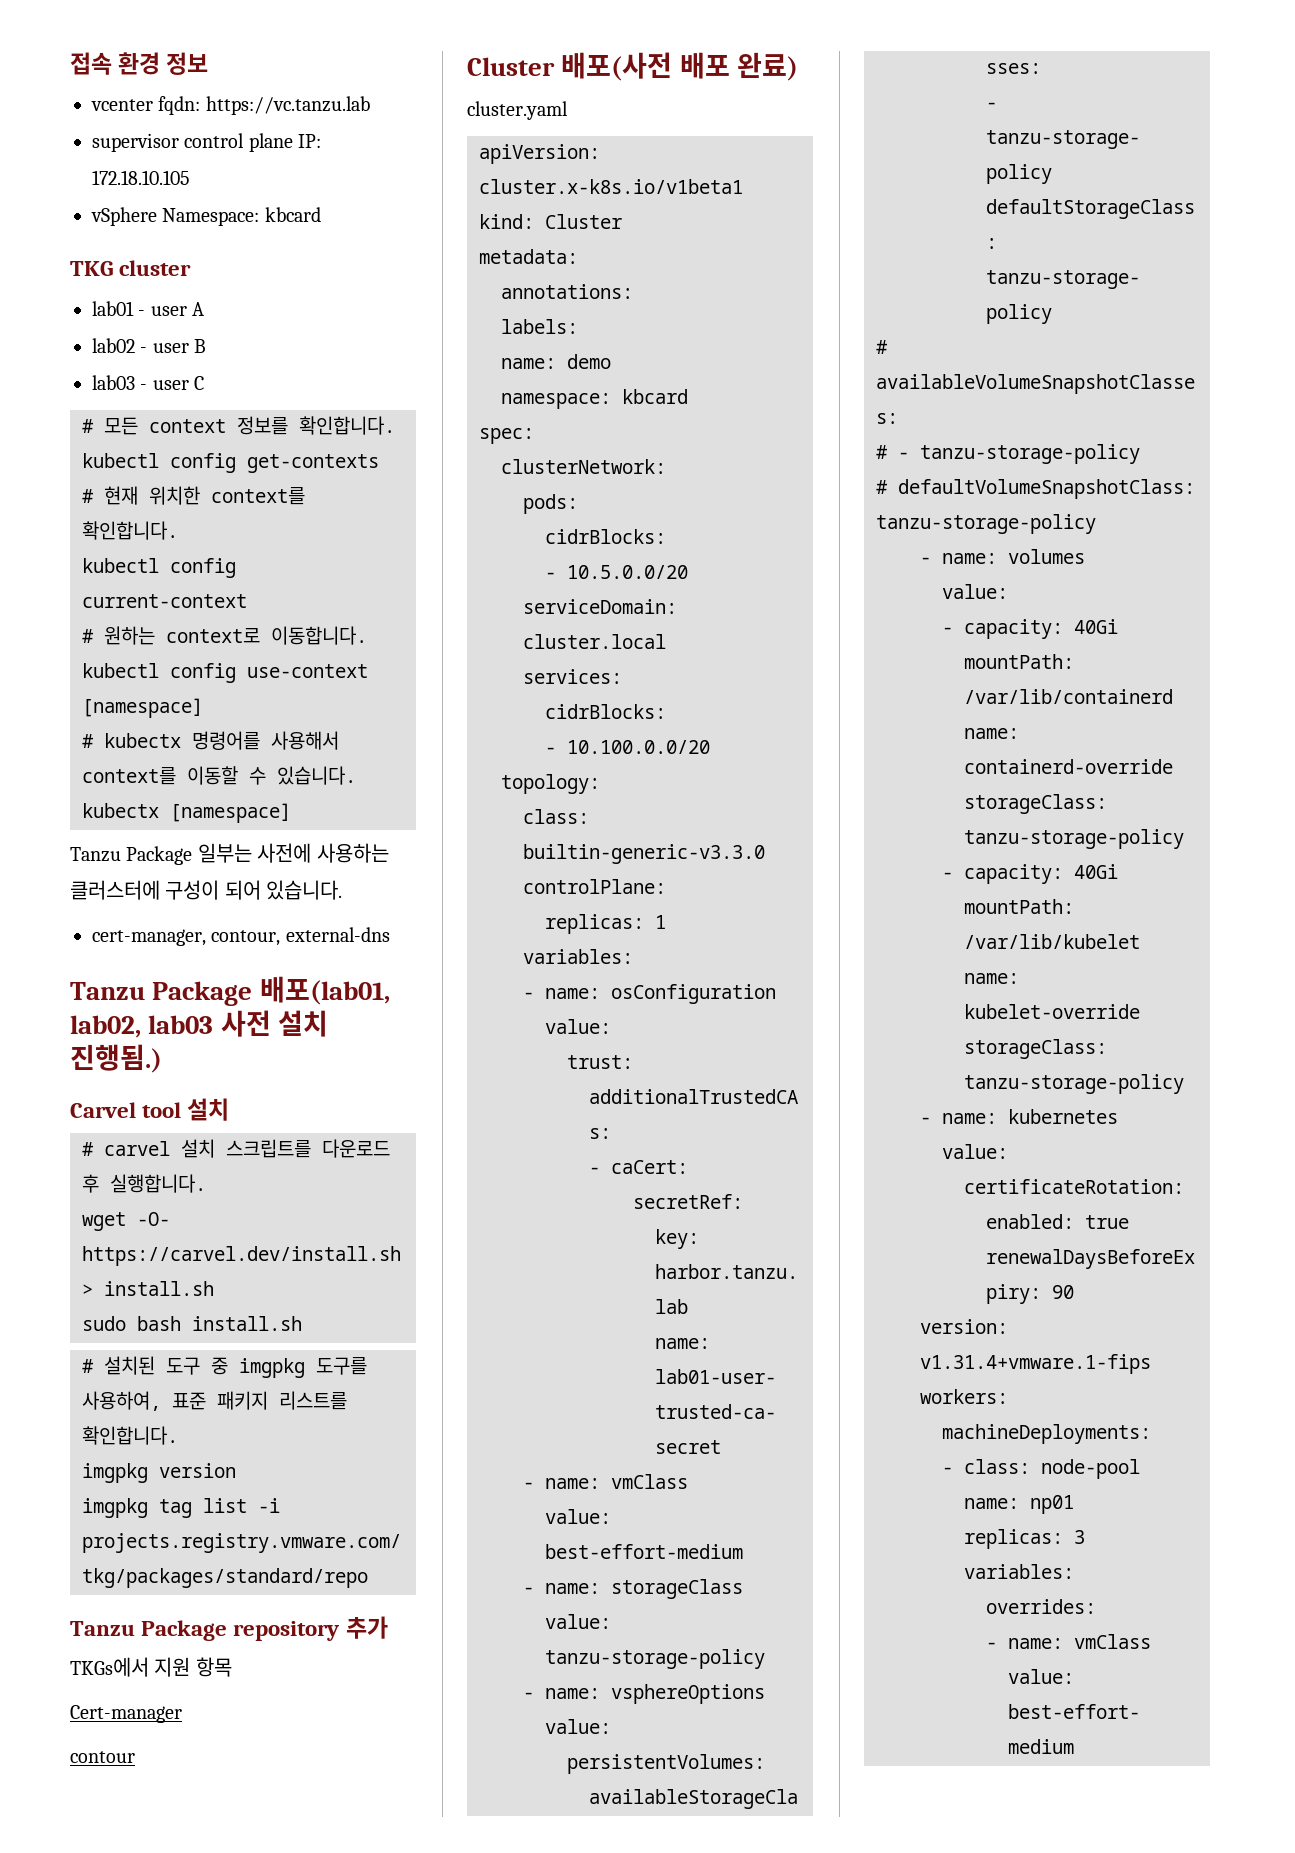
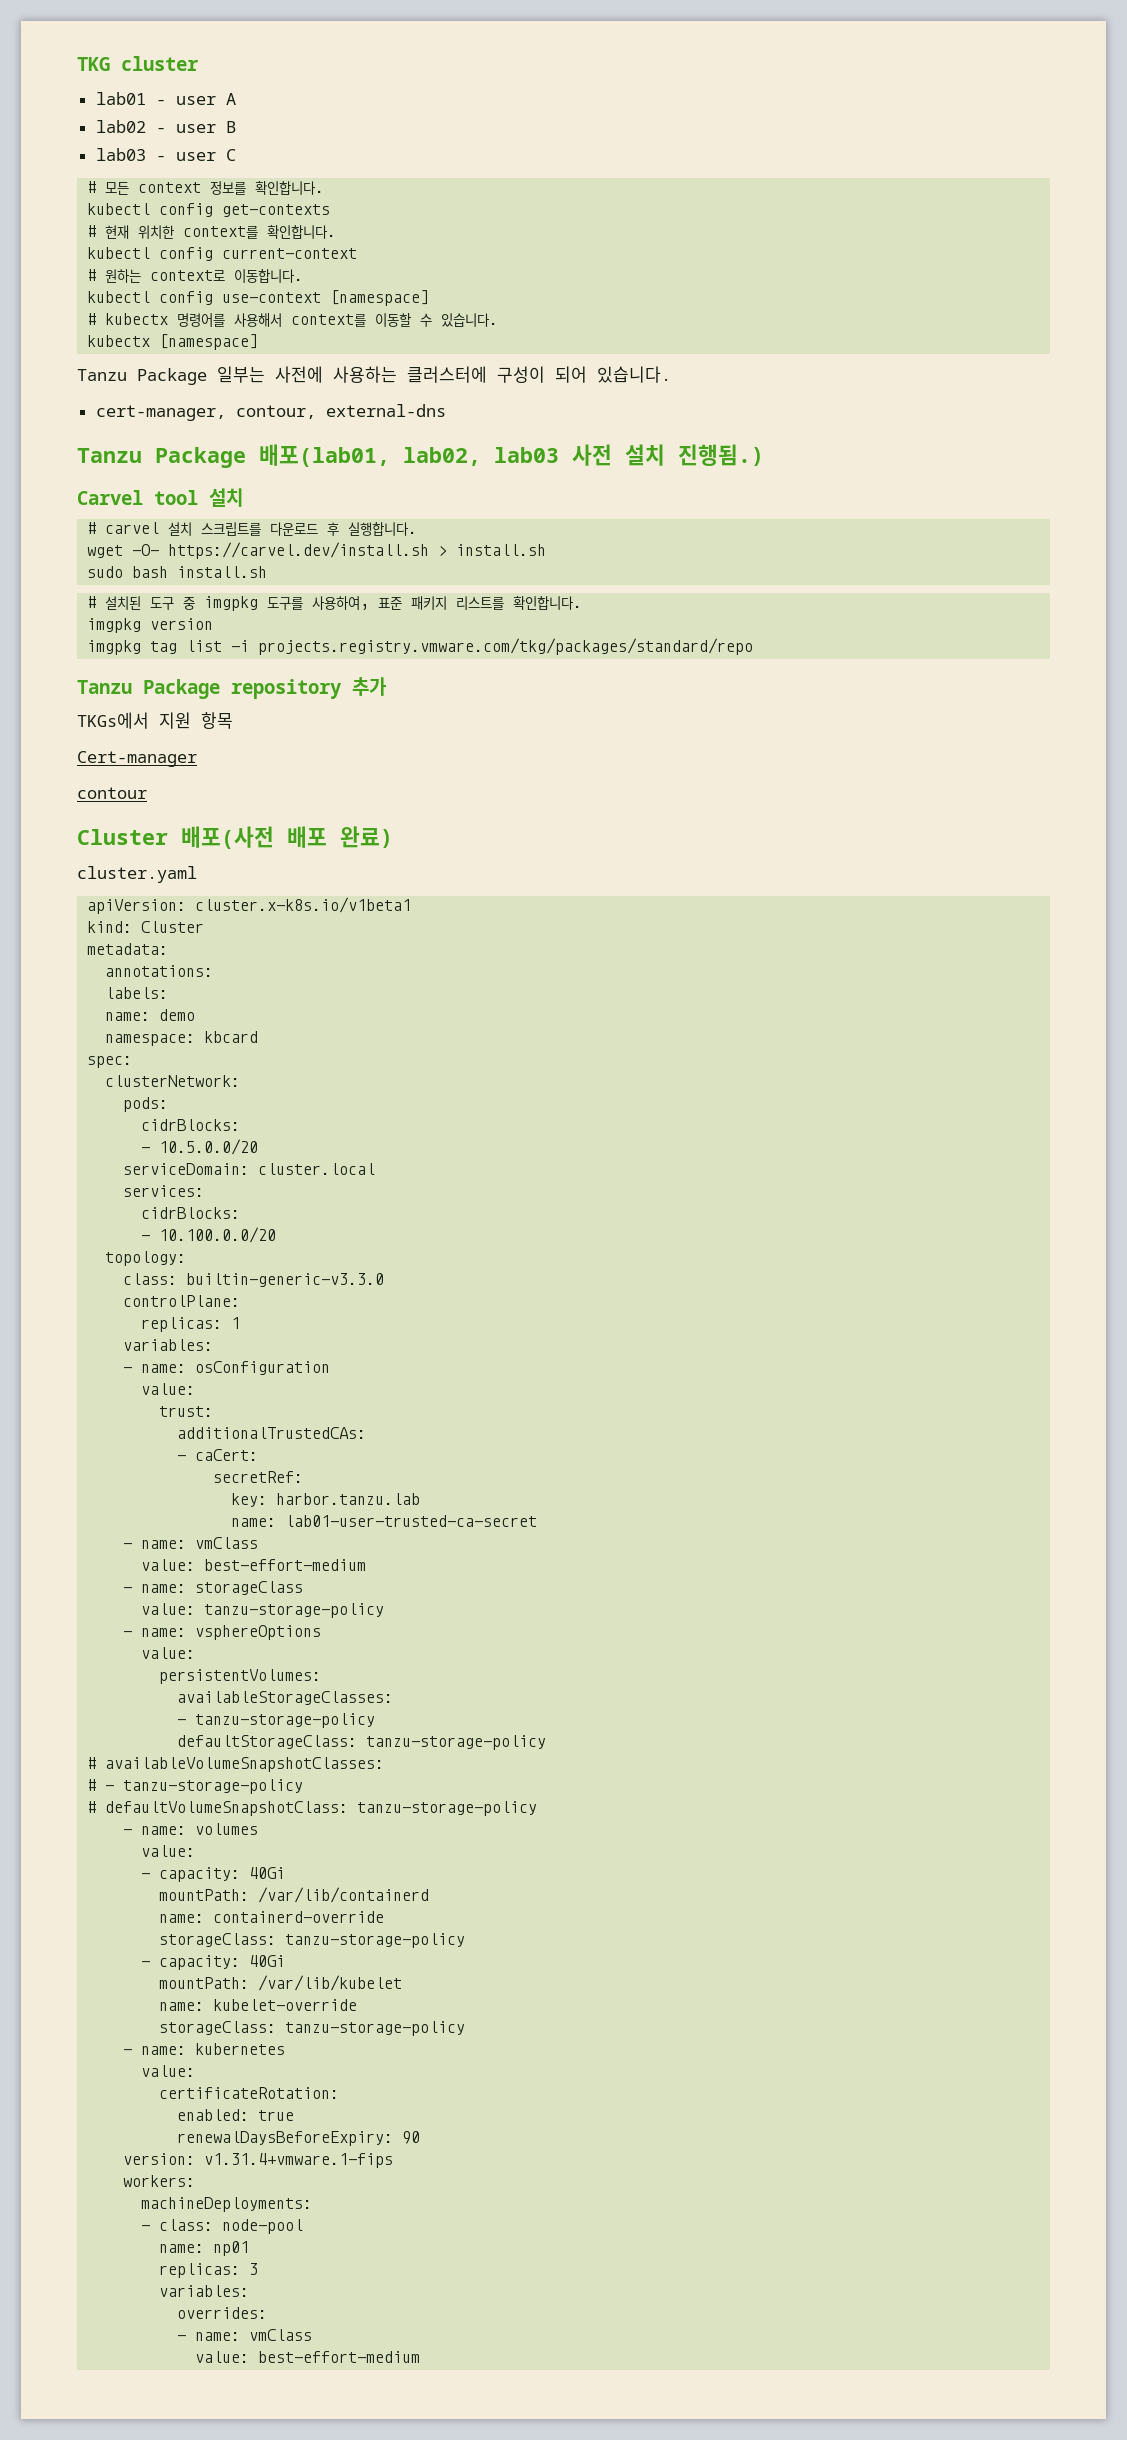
- 접속 환경 정보
- vcenter fqdn: https://vc.tanzu.lab
- supervisor control plane IP: 172.18.10.105
- vSphere Namespace: kbcard

